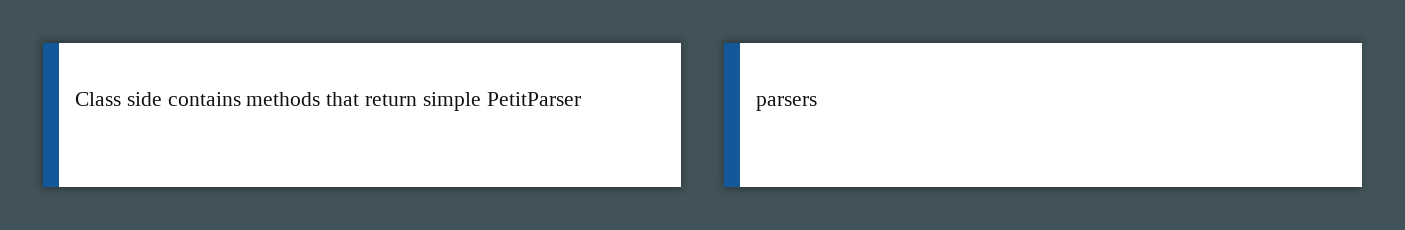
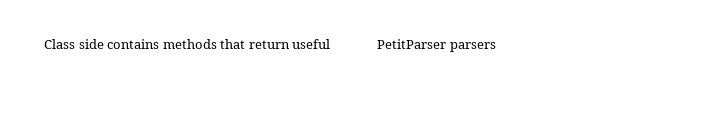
- Class side contains methods that return simple PetitParser parsers
+ Class side contains methods that return useful PetitParser parsers

